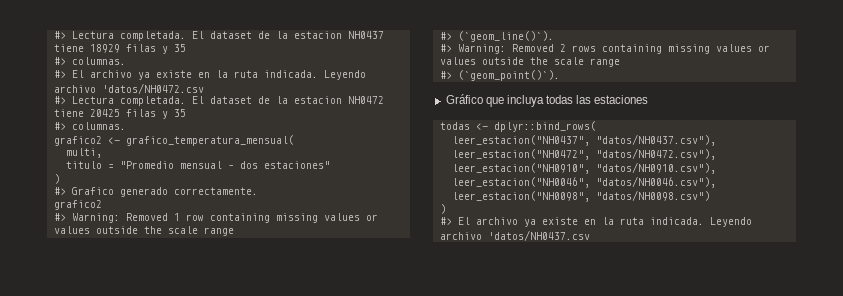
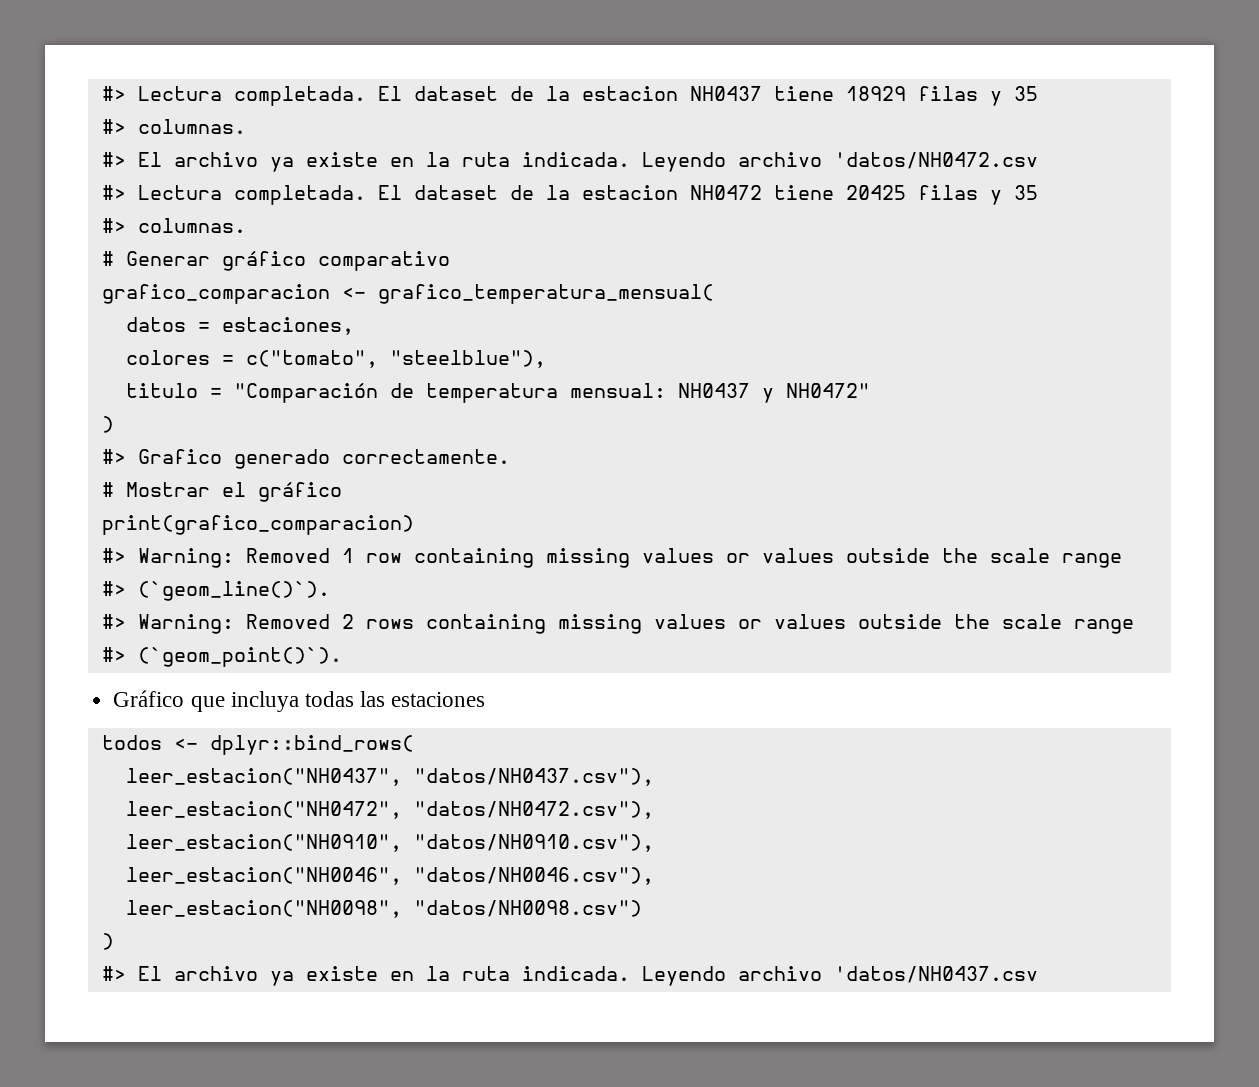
- grafico2 <- grafico_temperatura_mensual(
- multi,
- titulo = "Promedio mensual – dos estaciones"
+ # Generar gráfico comparativo
+ grafico_comparacion <- grafico_temperatura_mensual(
+ datos = estaciones,
+ colores = c("tomato", "steelblue"),
+ titulo = "Comparación de temperatura mensual: NH0437 y NH0472"
  #> Grafico generado correctamente.
- grafico2
+ # Mostrar el gráfico
+ print(grafico_comparacion)
- todas <- dplyr::bind_rows(
+ todos <- dplyr::bind_rows(

